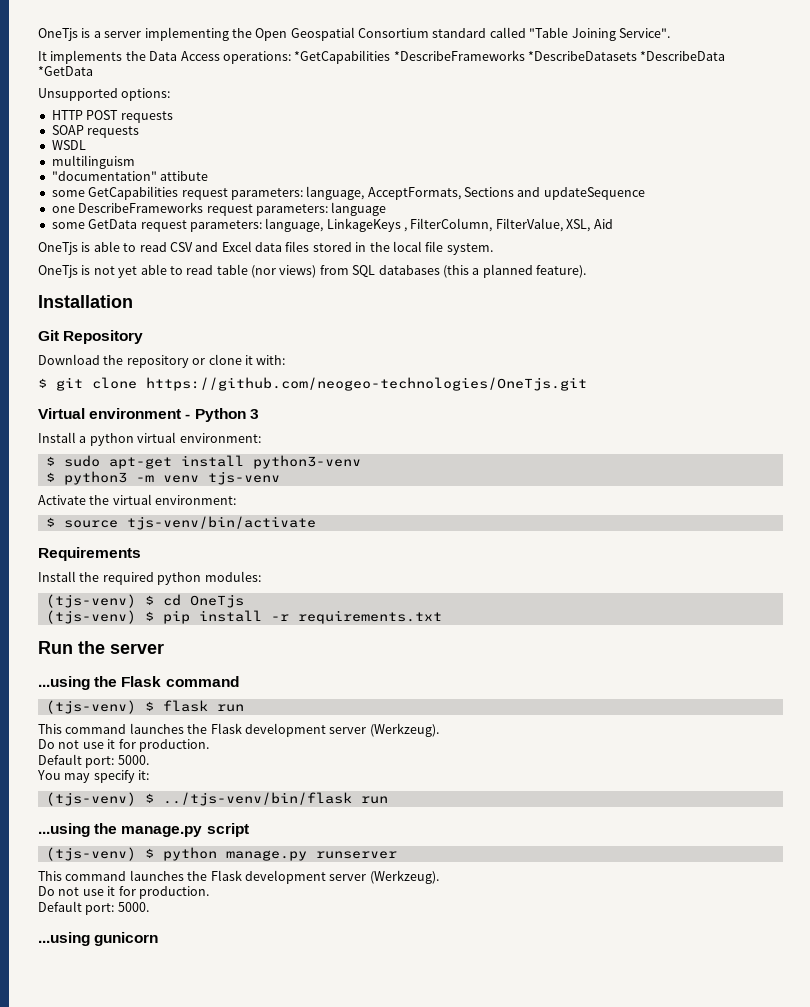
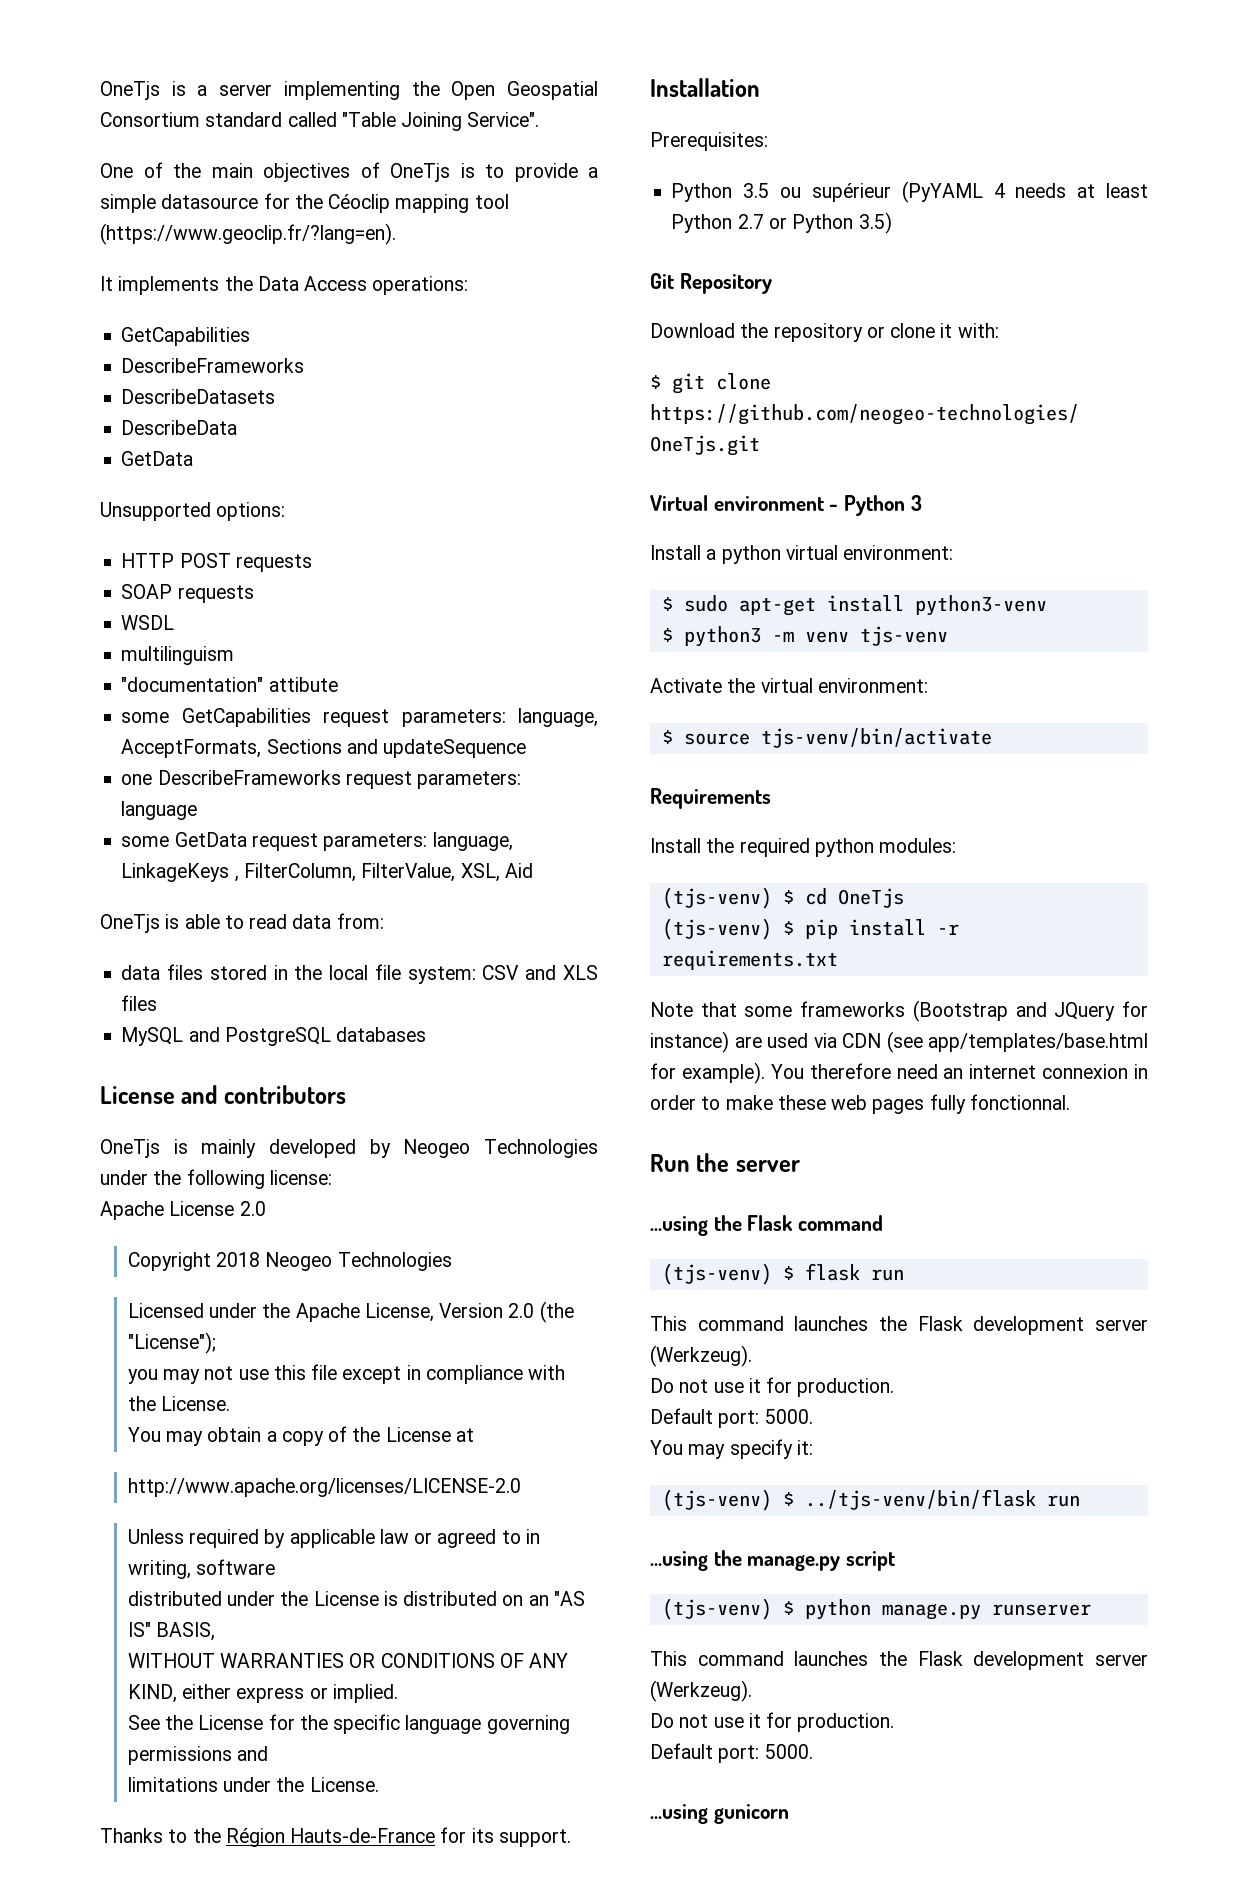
+ One of the main objectives of OneTjs is to provide a simple datasource for the Céoclip mapping tool (https://www.geoclip.fr/?lang=en).
- It implements the Data Access operations: *GetCapabilities *DescribeFrameworks *DescribeDatasets *DescribeData *GetData
+ It implements the Data Access operations:
+ GetCapabilities
+ DescribeFrameworks
+ DescribeDatasets
+ DescribeData
+ GetData
- OneTjs is able to read CSV and Excel data files stored in the local file system.
- OneTjs is not yet able to read table (nor views) from SQL databases (this a planned feature).
+ OneTjs is able to read data from:
+ data files stored in the local file system: CSV and XLS files
+ MySQL and PostgreSQL databases
+ License and contributors
+ OneTjs is mainly developed by Neogeo Technologies under the following license:
+ Apache License 2.0
+ Copyright 2018 Neogeo Technologies
+ Licensed under the Apache License, Version 2.0 (the "License");
+ you may not use this file except in compliance with the License.
+ You may obtain a copy of the License at
+ http://www.apache.org/licenses/LICENSE-2.0
+ Unless required by applicable law or agreed to in writing, software
+ distributed under the License is distributed on an "AS IS" BASIS,
+ WITHOUT WARRANTIES OR CONDITIONS OF ANY KIND, either express or implied.
+ See the License for the specific language governing permissions and
+ limitations under the License.
+ Thanks to the Région Hauts-de-France for its support.
  Installation
+ Prerequisites:
+ Python 3.5 ou supérieur (PyYAML 4 needs at least Python 2.7 or Python 3.5)
+ Note that some frameworks (Bootstrap and JQuery for instance) are used via CDN (see app/templates/base.html for example). You therefore need an internet connexion in order to make these web pages fully fonctionnal.

